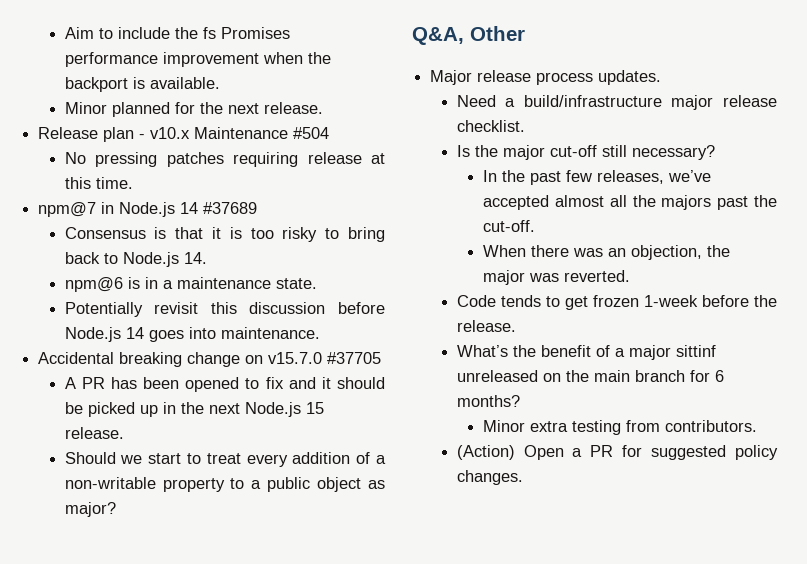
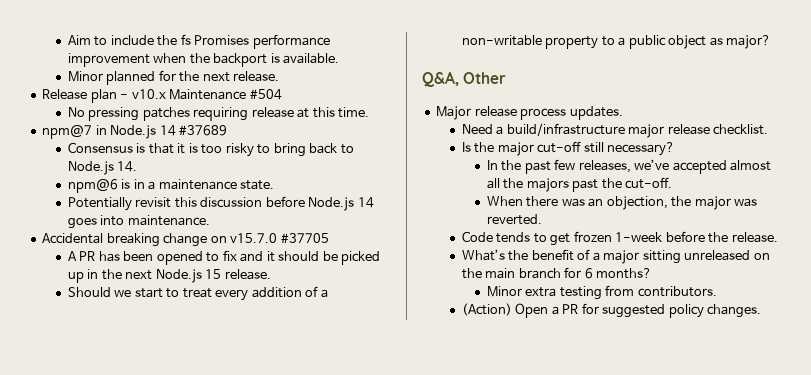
- What’s the benefit of a major sittinf unreleased on the main branch for 6 months?
+ What’s the benefit of a major sitting unreleased on the main branch for 6 months?

